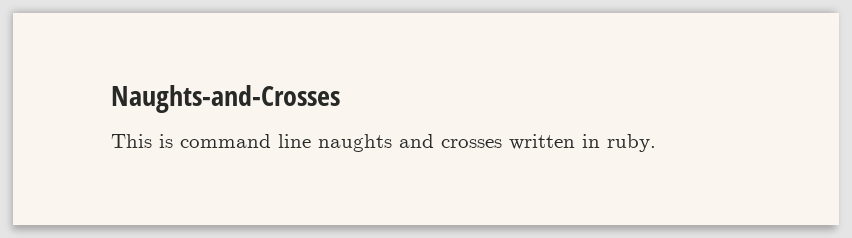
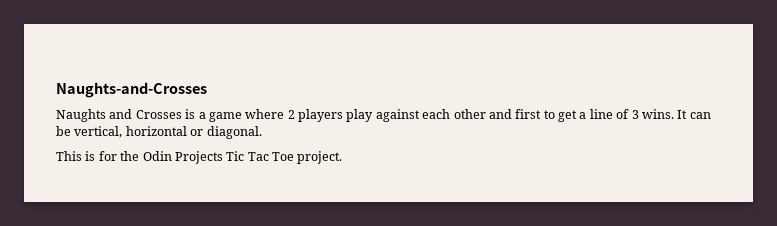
- This is command line naughts and crosses written in ruby.
+ Naughts and Crosses is a game where 2 players play against each other and first to get a line of 3 wins. It can be vertical, horizontal or diagonal.
+ This is for the Odin Projects Tic Tac Toe project.

